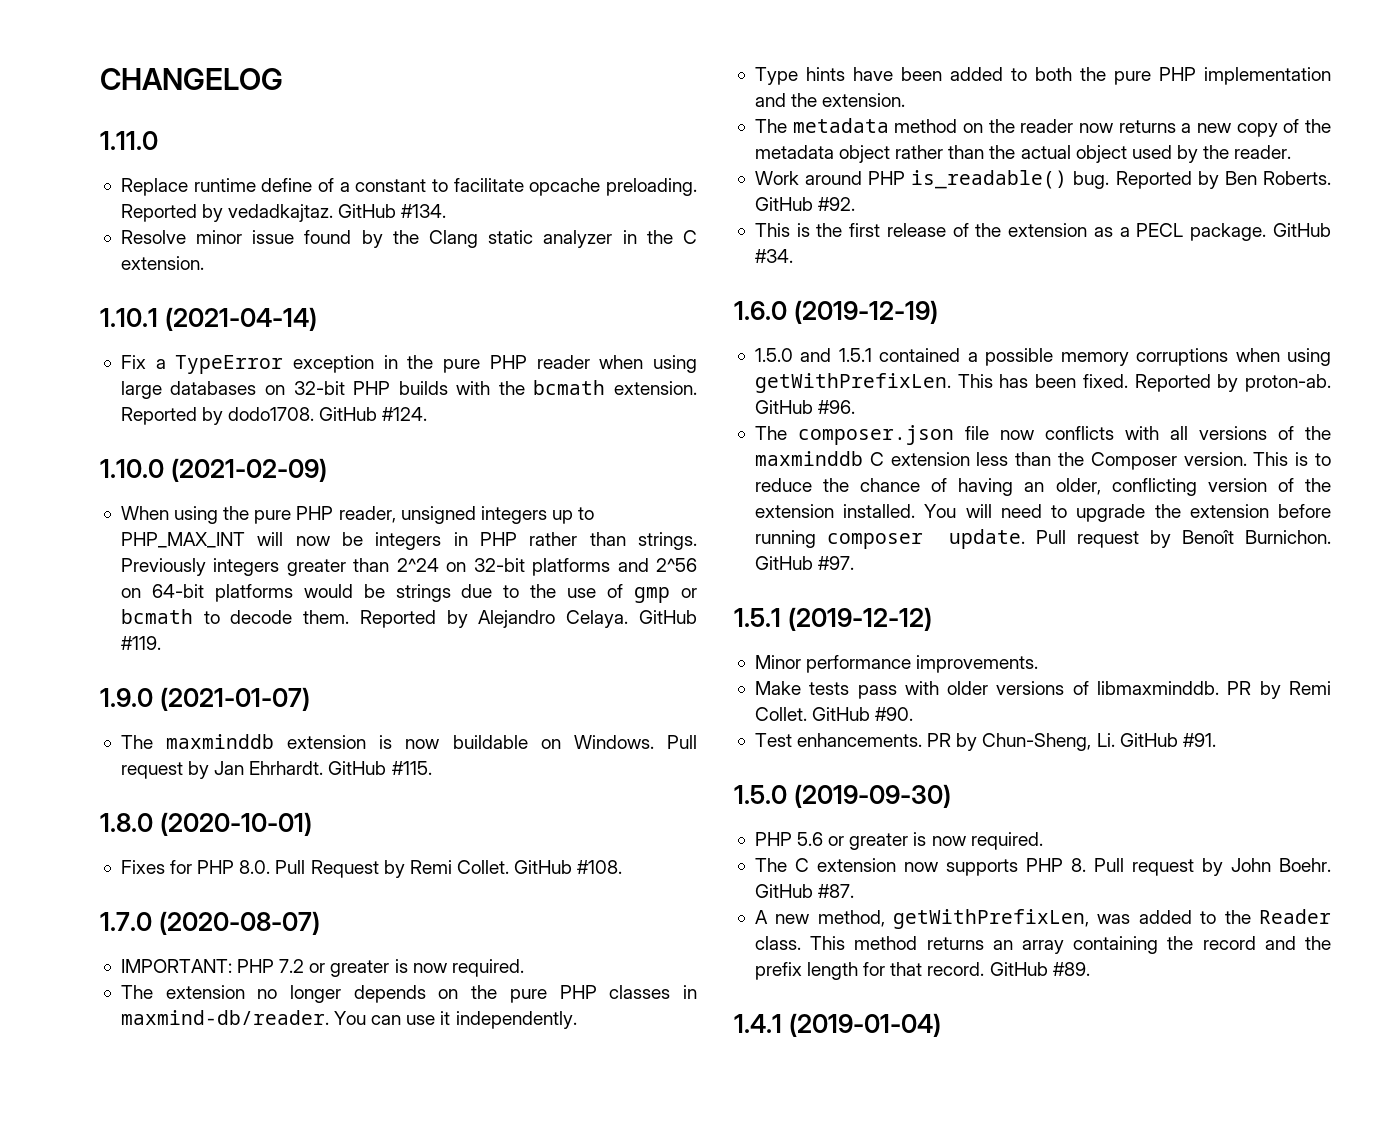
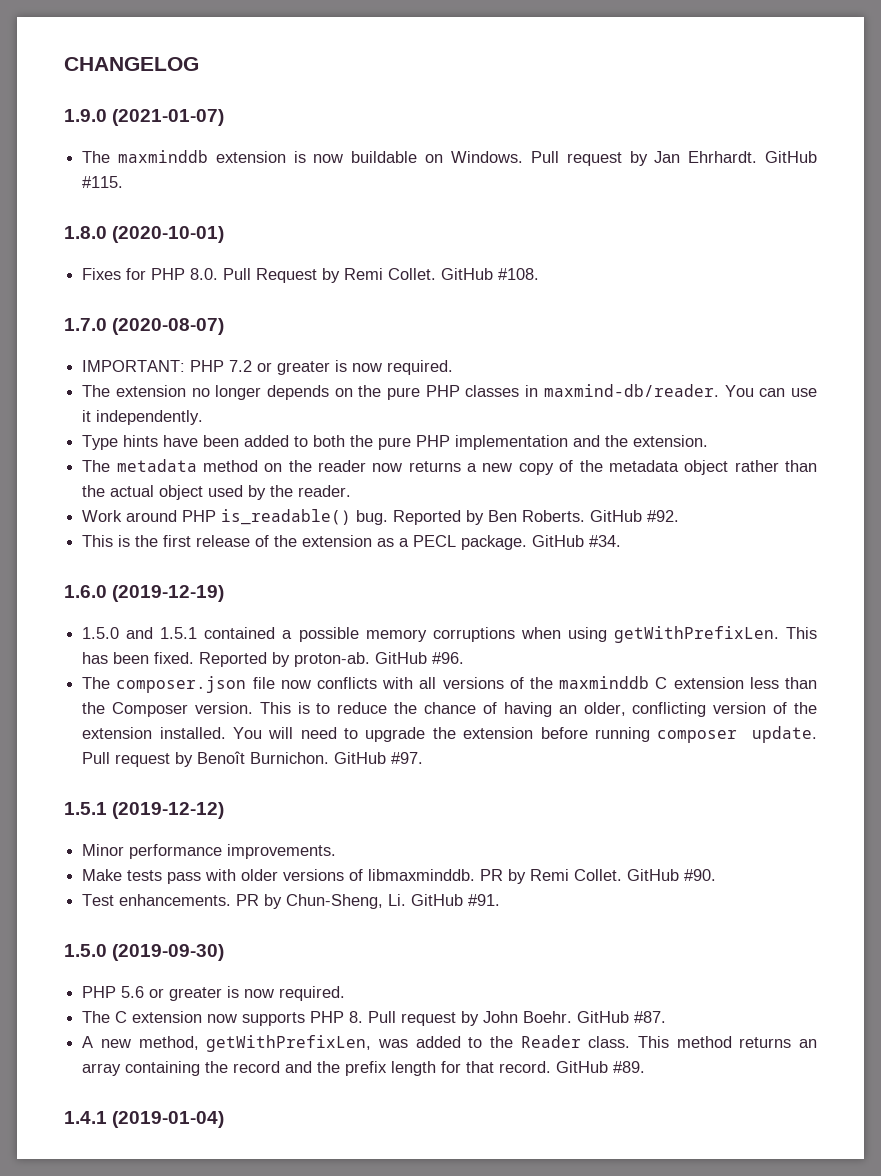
- 1.11.0
- Replace runtime define of a constant to facilitate opcache preloading. Reported by vedadkajtaz. GitHub #134.
- Resolve minor issue found by the Clang static analyzer in the C extension.
- 1.10.1 (2021-04-14)
- Fix a TypeError exception in the pure PHP reader when using large databases on 32-bit PHP builds with the bcmath extension. Reported by dodo1708. GitHub #124.
- 1.10.0 (2021-02-09)
- When using the pure PHP reader, unsigned integers up to PHP_MAX_INT will now be integers in PHP rather than strings. Previously integers greater than 2^24 on 32-bit platforms and 2^56 on 64-bit platforms would be strings due to the use of gmp or bcmath to decode them. Reported by Alejandro Celaya. GitHub #119.

